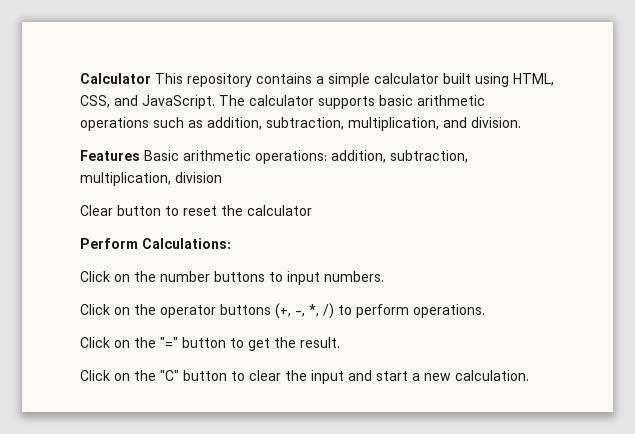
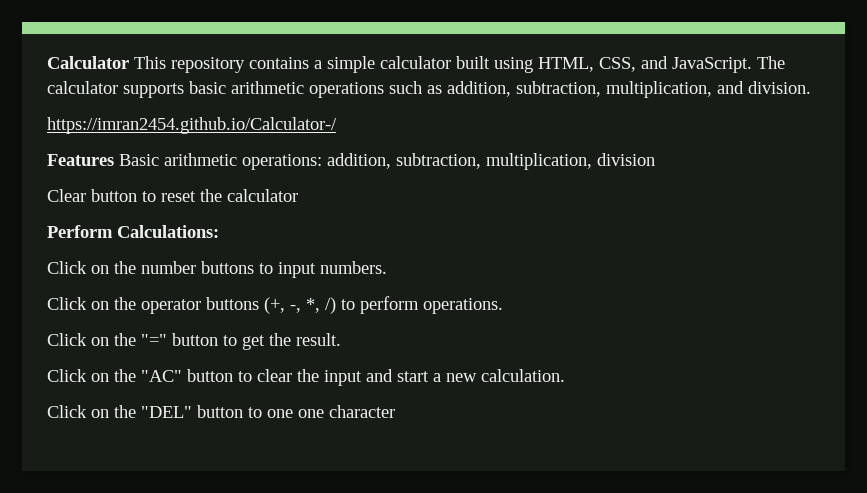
+ https://imran2454.github.io/Calculator-/
- Click on the "C" button to clear the input and start a new calculation.
+ Click on the "AC" button to clear the input and start a new calculation.
+ Click on the "DEL" button to one one character

